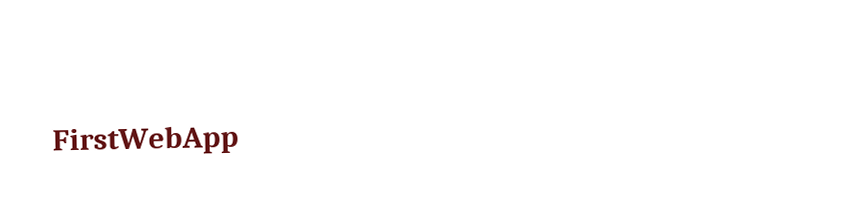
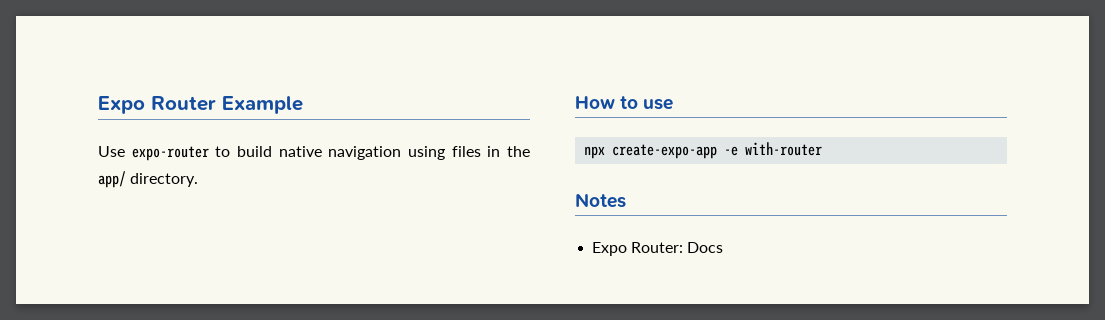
- FirstWebApp
+ Expo Router Example
+ Use expo-router to build native navigation using files in the app/ directory.
+ How to use
+ npx create-expo-app -e with-router
+ Notes
+ Expo Router: Docs

